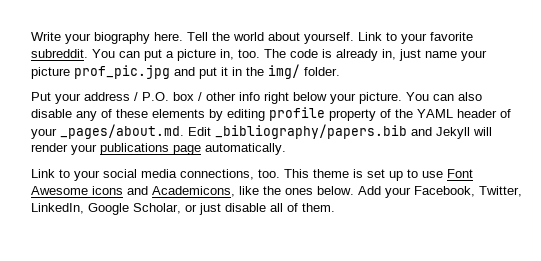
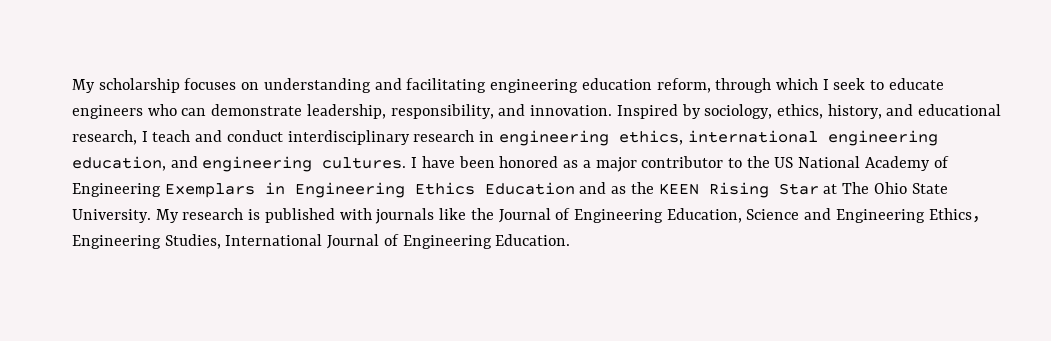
- Write your biography here. Tell the world about yourself. Link to your favorite subreddit. You can put a picture in, too. The code is already in, just name your picture prof_pic.jpg and put it in the img/ folder.
- Put your address / P.O. box / other info right below your picture. You can also disable any of these elements by editing profile property of the YAML header of your _pages/about.md. Edit _bibliography/papers.bib and Jekyll will render your publications page automatically.
- Link to your social media connections, too. This theme is set up to use Font Awesome icons and Academicons, like the ones below. Add your Facebook, Twitter, LinkedIn, Google Scholar, or just disable all of them.
+ My scholarship focuses on understanding and facilitating engineering education reform, through which I seek to educate engineers who can demonstrate leadership, responsibility, and innovation. Inspired by sociology, ethics, history, and educational research, I teach and conduct interdisciplinary research in engineering ethics, international engineering education, and engineering cultures. I have been honored as a major contributor to the US National Academy of Engineering Exemplars in Engineering Ethics Education and as the KEEN Rising Star at The Ohio State University. My research is published with journals like the Journal of Engineering Education, Science and Engineering Ethics，Engineering Studies, International Journal of Engineering Education.

